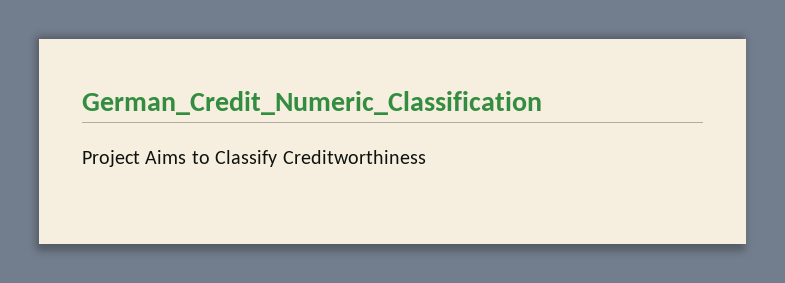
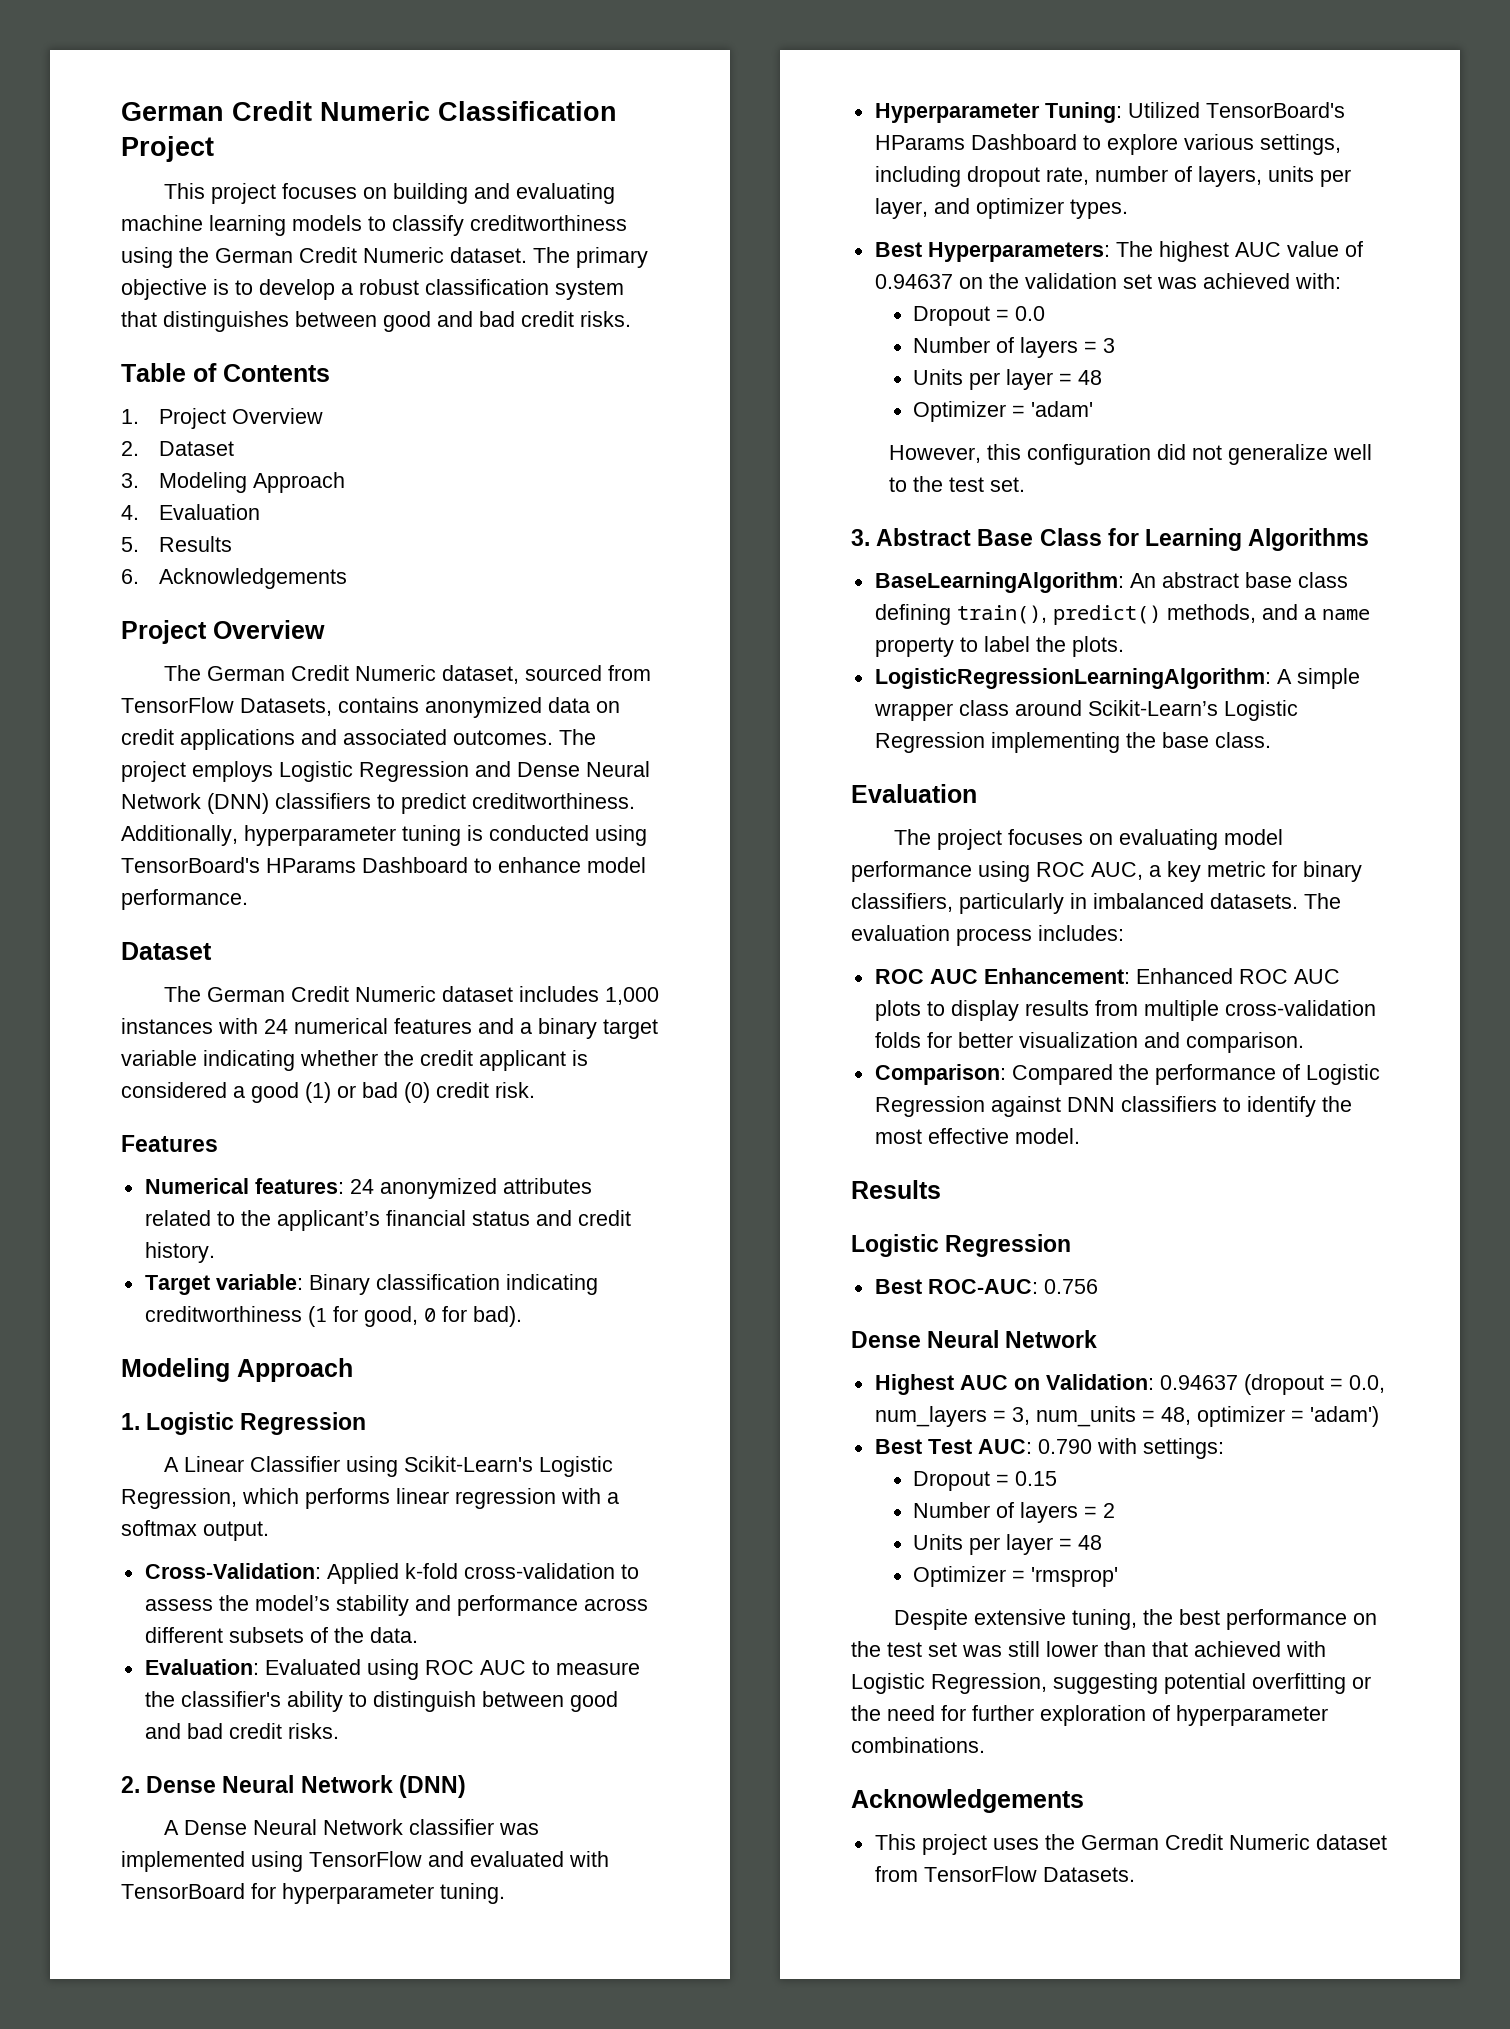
- German_Credit_Numeric_Classification
- Project Aims to Classify Creditworthiness
+ German Credit Numeric Classification Project
+ This project focuses on building and evaluating machine learning models to classify creditworthiness using the German Credit Numeric dataset. The primary objective is to develop a robust classification system that distinguishes between good and bad credit risks.
+ Table of Contents
+ 1. Project Overview
+ 2. Dataset
+ 3. Modeling Approach
+ 4. Evaluation
+ 5. Results
+ 6. Acknowledgements
+ Project Overview
+ The German Credit Numeric dataset, sourced from TensorFlow Datasets, contains anonymized data on credit applications and associated outcomes. The project employs Logistic Regression and Dense Neural Network (DNN) classifiers to predict creditworthiness. Additionally, hyperparameter tuning is conducted using TensorBoard's HParams Dashboard to enhance model performance.
+ Dataset
+ The German Credit Numeric dataset includes 1,000 instances with 24 numerical features and a binary target variable indicating whether the credit applicant is considered a good (1) or bad (0) credit risk.
+ Features
+ Numerical features: 24 anonymized attributes related to the applicant’s financial status and credit history.
+ Target variable: Binary classification indicating creditworthiness (1 for good, 0 for bad).
+ Modeling Approach
+ 1. Logistic Regression
+ A Linear Classifier using Scikit-Learn's Logistic Regression, which performs linear regression with a softmax output.
+ Cross-Validation: Applied k-fold cross-validation to assess the model’s stability and performance across different subsets of the data.
+ Evaluation: Evaluated using ROC AUC to measure the classifier's ability to distinguish between good and bad credit risks.
+ 2. Dense Neural Network (DNN)
+ A Dense Neural Network classifier was implemented using TensorFlow and evaluated with TensorBoard for hyperparameter tuning.
+ Hyperparameter Tuning: Utilized TensorBoard's HParams Dashboard to explore various settings, including dropout rate, number of layers, units per layer, and optimizer types.
+ Best Hyperparameters: The highest AUC value of 0.94637 on the validation set was achieved with:
+ Dropout = 0.0
+ Number of layers = 3
+ Units per layer = 48
+ Optimizer = 'adam'
+ However, this configuration did not generalize well to the test set.
+ 3. Abstract Base Class for Learning Algorithms
+ BaseLearningAlgorithm: An abstract base class defining train(), predict() methods, and a name property to label the plots.
+ LogisticRegressionLearningAlgorithm: A simple wrapper class around Scikit-Learn’s Logistic Regression implementing the base class.
+ Evaluation
+ The project focuses on evaluating model performance using ROC AUC, a key metric for binary classifiers, particularly in imbalanced datasets. The evaluation process includes:
+ ROC AUC Enhancement: Enhanced ROC AUC plots to display results from multiple cross-validation folds for better visualization and comparison.
+ Comparison: Compared the performance of Logistic Regression against DNN classifiers to identify the most effective model.
+ Results
+ Logistic Regression
+ Best ROC-AUC: 0.756
+ Dense Neural Network
+ Highest AUC on Validation: 0.94637 (dropout = 0.0, num_layers = 3, num_units = 48, optimizer = 'adam')
+ Best Test AUC: 0.790 with settings:
+ Dropout = 0.15
+ Number of layers = 2
+ Units per layer = 48
+ Optimizer = 'rmsprop'
+ Despite extensive tuning, the best performance on the test set was still lower than that achieved with Logistic Regression, suggesting potential overfitting or the need for further exploration of hyperparameter combinations.
+ Acknowledgements
+ This project uses the German Credit Numeric dataset from TensorFlow Datasets.

